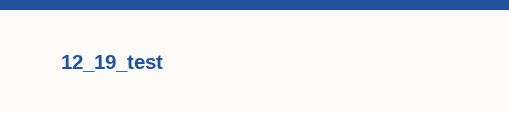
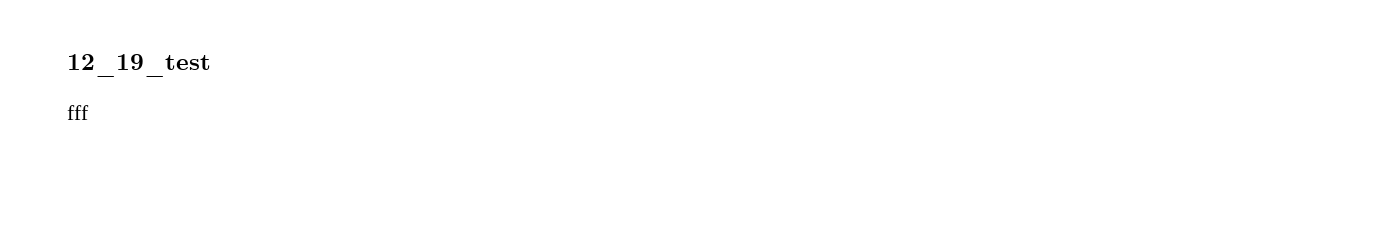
+ fff

